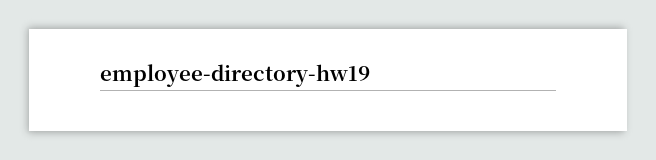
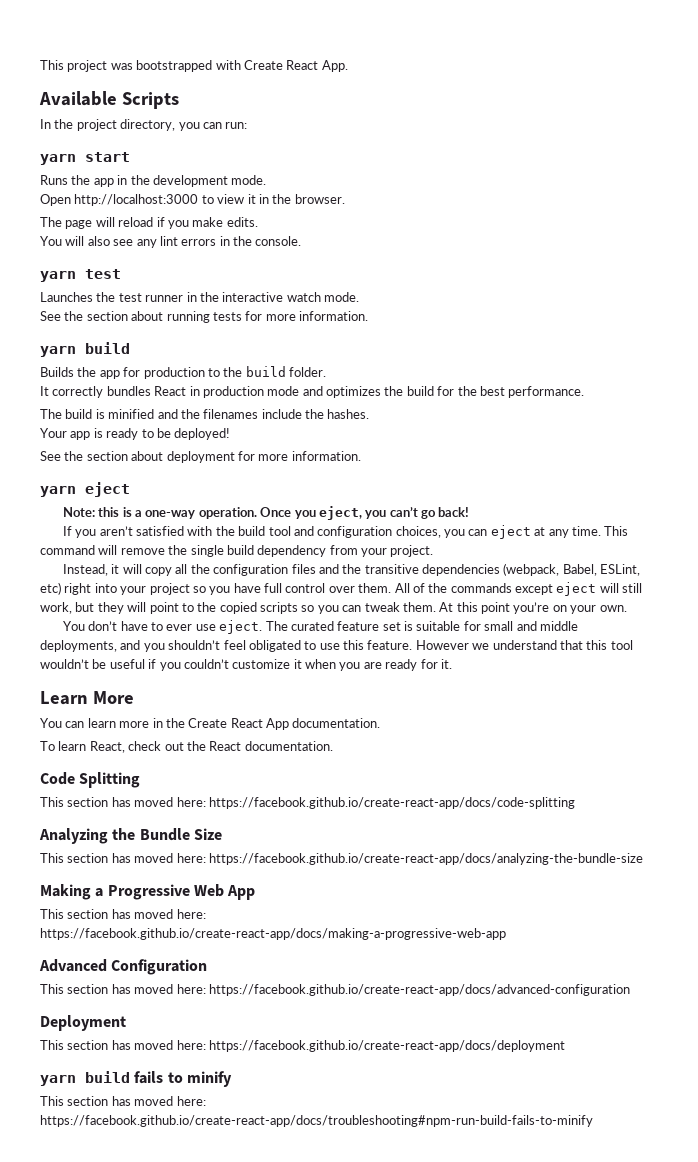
- employee-directory-hw19
+ This project was bootstrapped with Create React App.
+ Available Scripts
+ In the project directory, you can run:
+ yarn start
+ Runs the app in the development mode.
+ Open http://localhost:3000 to view it in the browser.
+ The page will reload if you make edits.
+ You will also see any lint errors in the console.
+ yarn test
+ Launches the test runner in the interactive watch mode.
+ See the section about running tests for more information.
+ yarn build
+ Builds the app for production to the build folder.
+ It correctly bundles React in production mode and optimizes the build for the best performance.
+ The build is minified and the filenames include the hashes.
+ Your app is ready to be deployed!
+ See the section about deployment for more information.
+ yarn eject
+ Note: this is a one-way operation. Once you eject, you can’t go back!
+ If you aren’t satisfied with the build tool and configuration choices, you can eject at any time. This command will remove the single build dependency from your project.
+ Instead, it will copy all the configuration files and the transitive dependencies (webpack, Babel, ESLint, etc) right into your project so you have full control over them. All of the commands except eject will still work, but they will point to the copied scripts so you can tweak them. At this point you’re on your own.
+ You don’t have to ever use eject. The curated feature set is suitable for small and middle deployments, and you shouldn’t feel obligated to use this feature. However we understand that this tool wouldn’t be useful if you couldn’t customize it when you are ready for it.
+ Learn More
+ You can learn more in the Create React App documentation.
+ To learn React, check out the React documentation.
+ Code Splitting
+ This section has moved here: https://facebook.github.io/create-react-app/docs/code-splitting
+ Analyzing the Bundle Size
+ This section has moved here: https://facebook.github.io/create-react-app/docs/analyzing-the-bundle-size
+ Making a Progressive Web App
+ This section has moved here: https://facebook.github.io/create-react-app/docs/making-a-progressive-web-app
+ Advanced Configuration
+ This section has moved here: https://facebook.github.io/create-react-app/docs/advanced-configuration
+ Deployment
+ This section has moved here: https://facebook.github.io/create-react-app/docs/deployment
+ yarn build fails to minify
+ This section has moved here: https://facebook.github.io/create-react-app/docs/troubleshooting#npm-run-build-fails-to-minify

